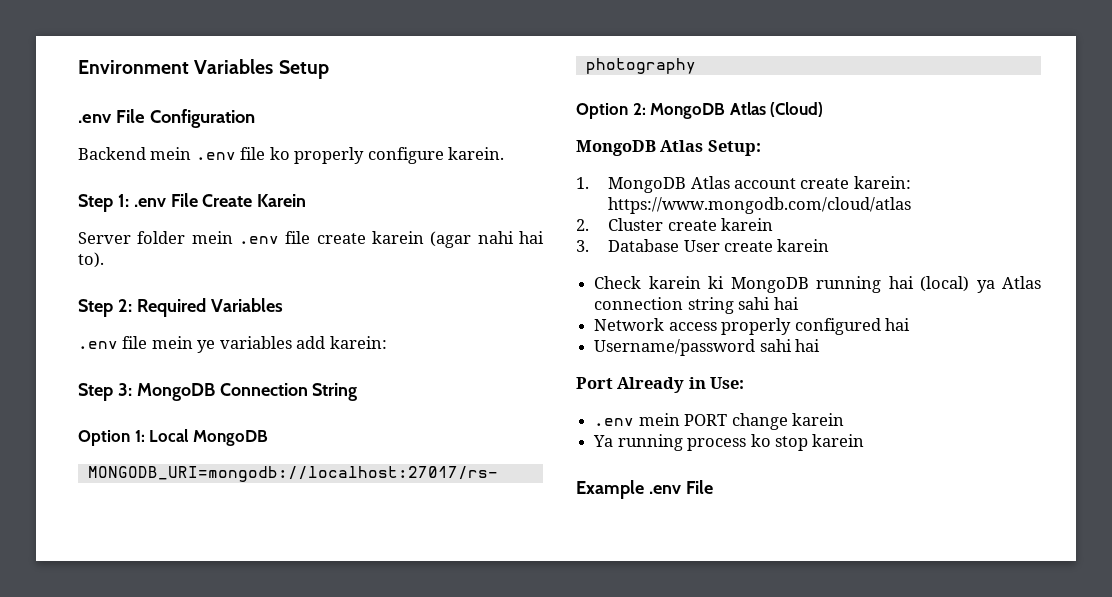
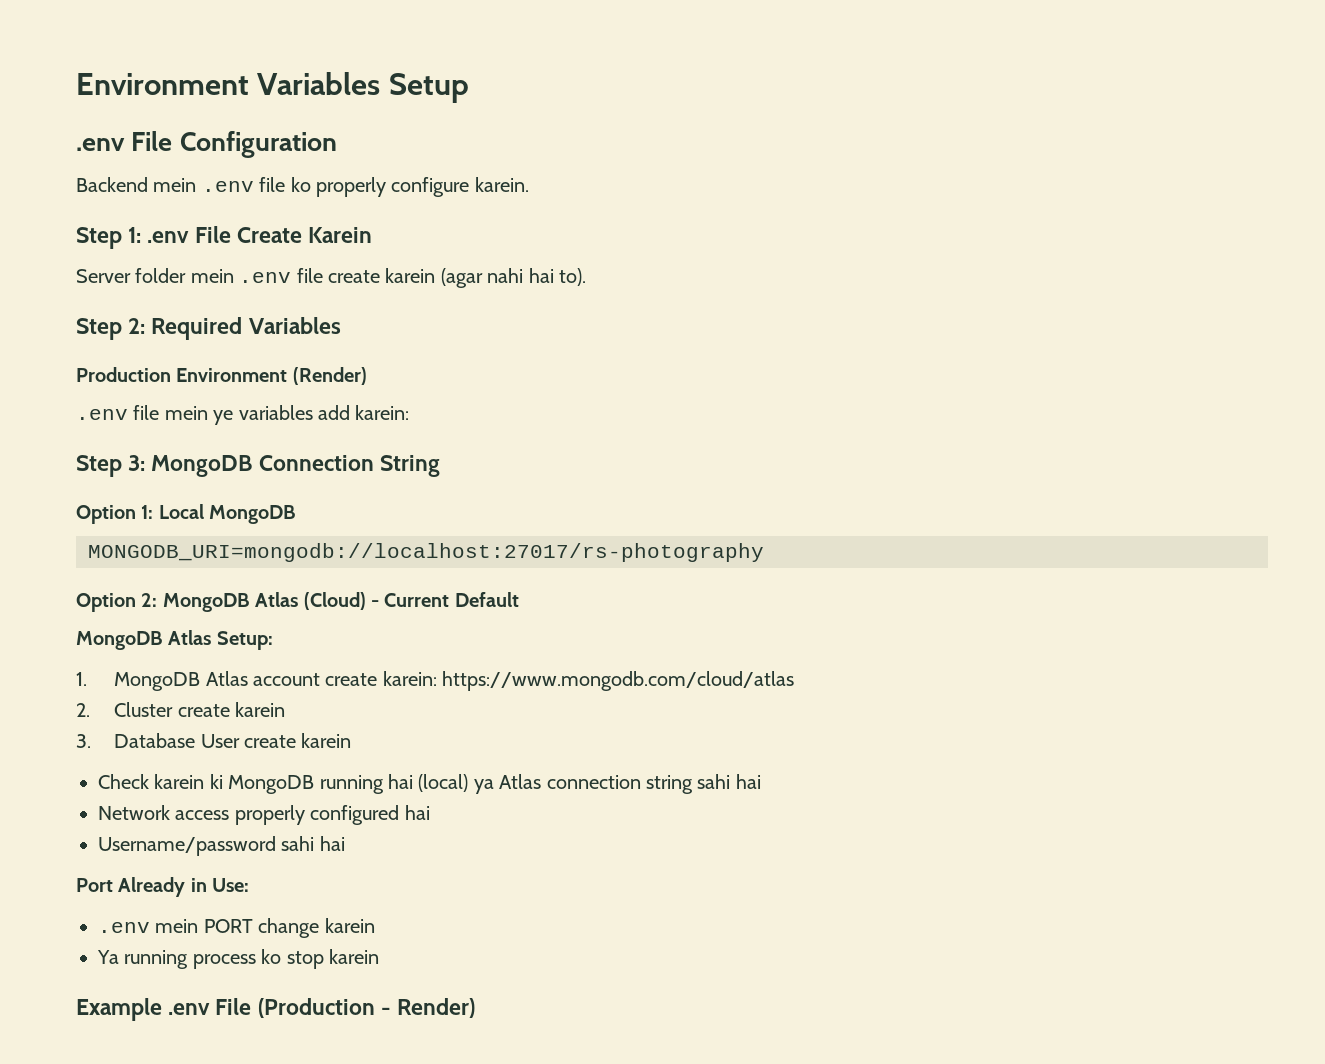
+ Production Environment (Render)
- Option 2: MongoDB Atlas (Cloud)
+ Option 2: MongoDB Atlas (Cloud) - Current Default
- Example .env File
+ Example .env File (Production - Render)

